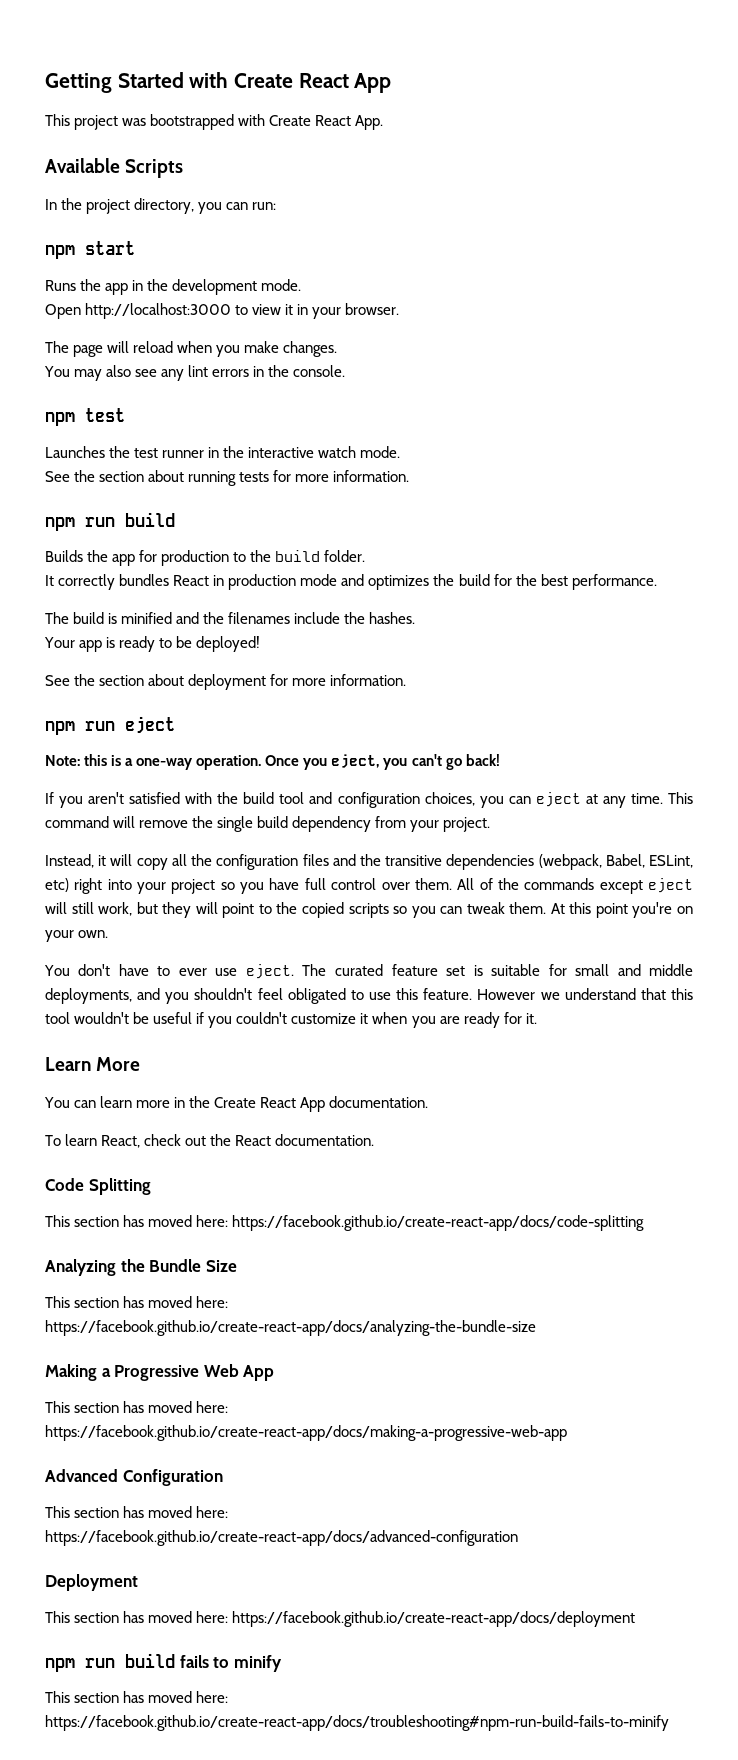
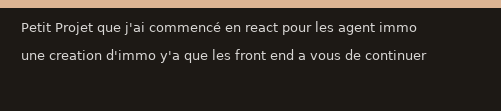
- Getting Started with Create React App
- This project was bootstrapped with Create React App.
- Available Scripts
- In the project directory, you can run:
- npm start
- Runs the app in the development mode.
- Open http://localhost:3000 to view it in your browser.
- The page will reload when you make changes.
- You may also see any lint errors in the console.
- npm test
- Launches the test runner in the interactive watch mode.
- See the section about running tests for more information.
- npm run build
- Builds the app for production to the build folder.
- It correctly bundles React in production mode and optimizes the build for the best performance.
- The build is minified and the filenames include the hashes.
- Your app is ready to be deployed!
- See the section about deployment for more information.
- npm run eject
- Note: this is a one-way operation. Once you eject, you can't go back!
- If you aren't satisfied with the build tool and configuration choices, you can eject at any time. This command will remove the single build dependency from your project.
- Instead, it will copy all the configuration files and the transitive dependencies (webpack, Babel, ESLint, etc) right into your project so you have full control over them. All of the commands except eject will still work, but they will point to the copied scripts so you can tweak them. At this point you're on your own.
- You don't have to ever use eject. The curated feature set is suitable for small and middle deployments, and you shouldn't feel obligated to use this feature. However we understand that this tool wouldn't be useful if you couldn't customize it when you are ready for it.
- Learn More
- You can learn more in the Create React App documentation.
- To learn React, check out the React documentation.
- Code Splitting
- This section has moved here: https://facebook.github.io/create-react-app/docs/code-splitting
- Analyzing the Bundle Size
- This section has moved here: https://facebook.github.io/create-react-app/docs/analyzing-the-bundle-size
- Making a Progressive Web App
- This section has moved here: https://facebook.github.io/create-react-app/docs/making-a-progressive-web-app
- Advanced Configuration
- This section has moved here: https://facebook.github.io/create-react-app/docs/advanced-configuration
- Deployment
- This section has moved here: https://facebook.github.io/create-react-app/docs/deployment
- npm run build fails to minify
- This section has moved here: https://facebook.github.io/create-react-app/docs/troubleshooting#npm-run-build-fails-to-minify
+ Petit Projet que j'ai commencé en react pour les agent immo
+ une creation d'immo y'a que les front end a vous de continuer

